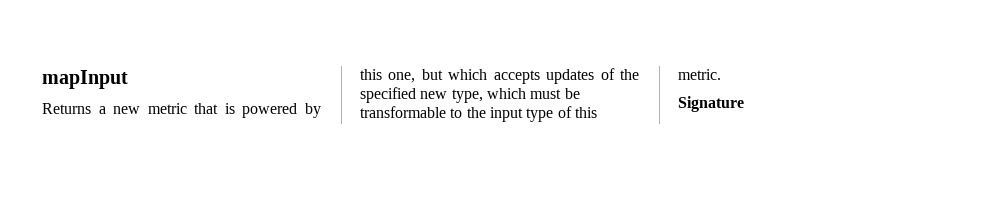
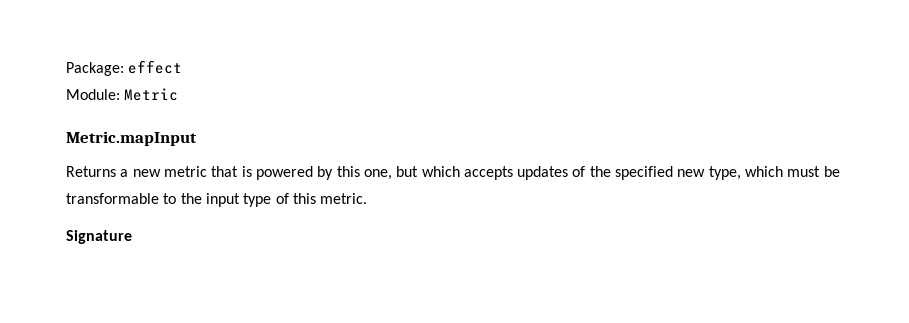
- mapInput
+ Package: effect
+ Module: Metric
+ Metric.mapInput

